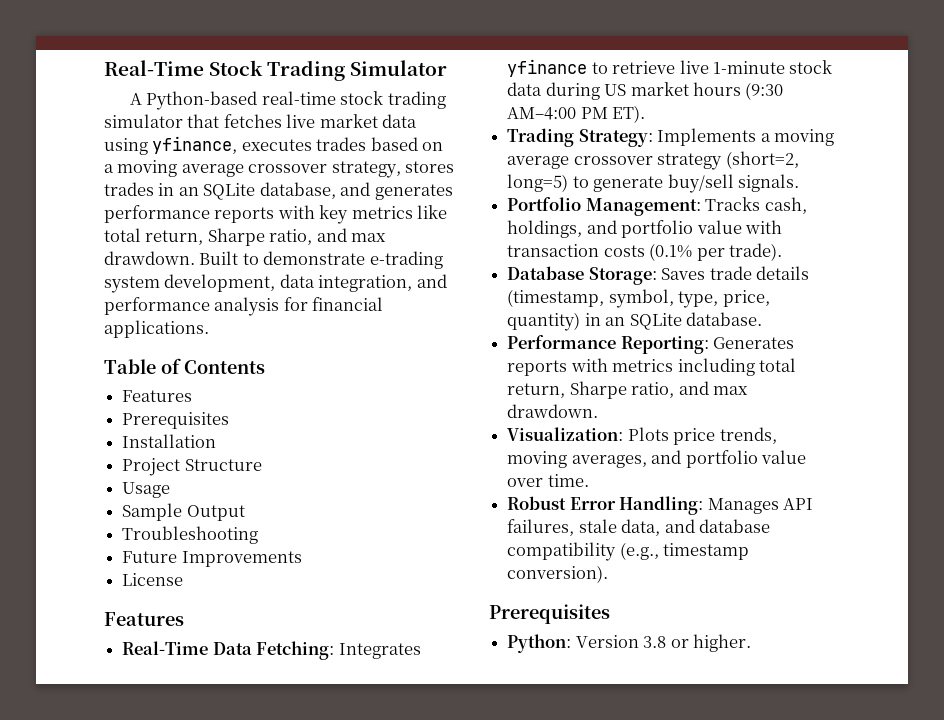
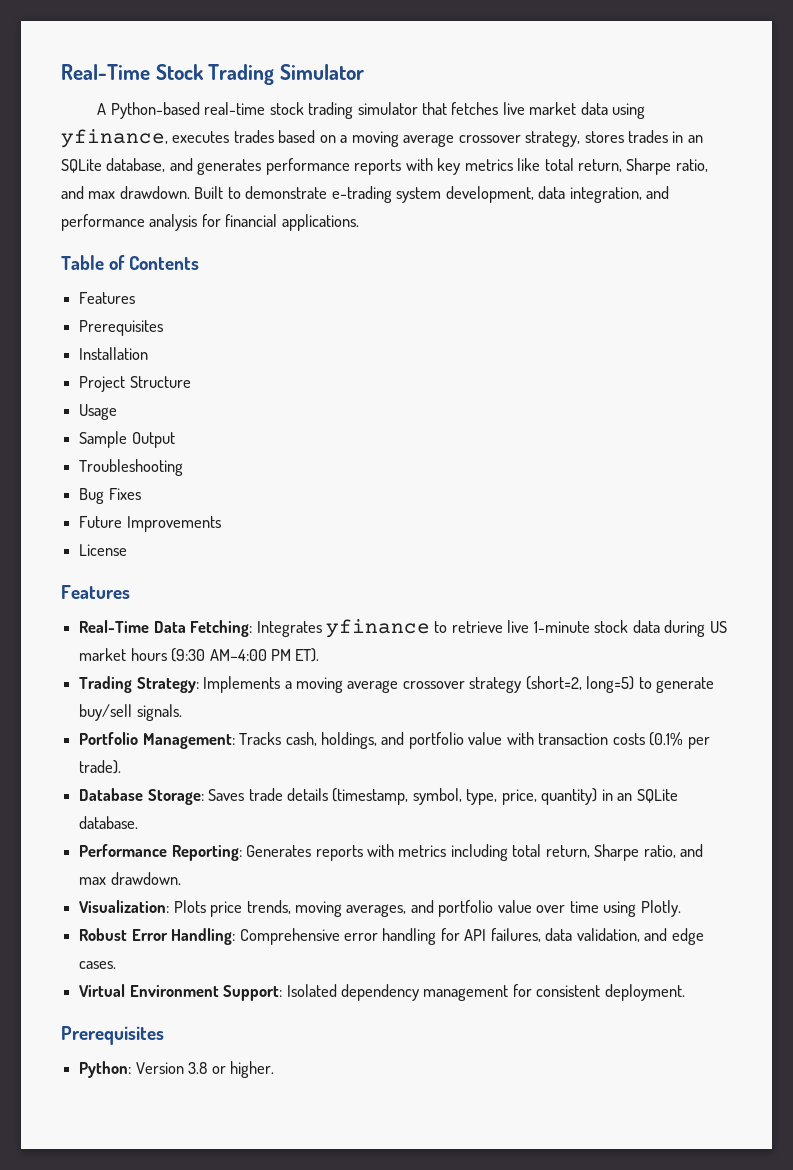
+ Bug Fixes
- Visualization: Plots price trends, moving averages, and portfolio value over time.
+ Visualization: Plots price trends, moving averages, and portfolio value over time using Plotly.
- Robust Error Handling: Manages API failures, stale data, and database compatibility (e.g., timestamp conversion).
+ Robust Error Handling: Comprehensive error handling for API failures, data validation, and edge cases.
+ Virtual Environment Support: Isolated dependency management for consistent deployment.

